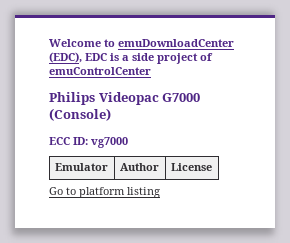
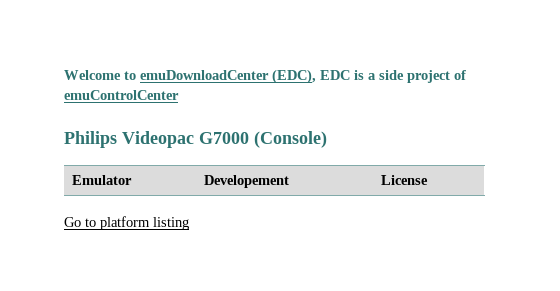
- ECC ID: vg7000
- Emulator | Author | License
+ Emulator | Developement | License

